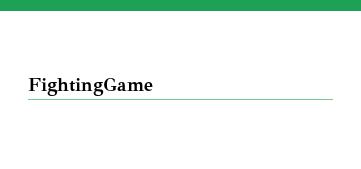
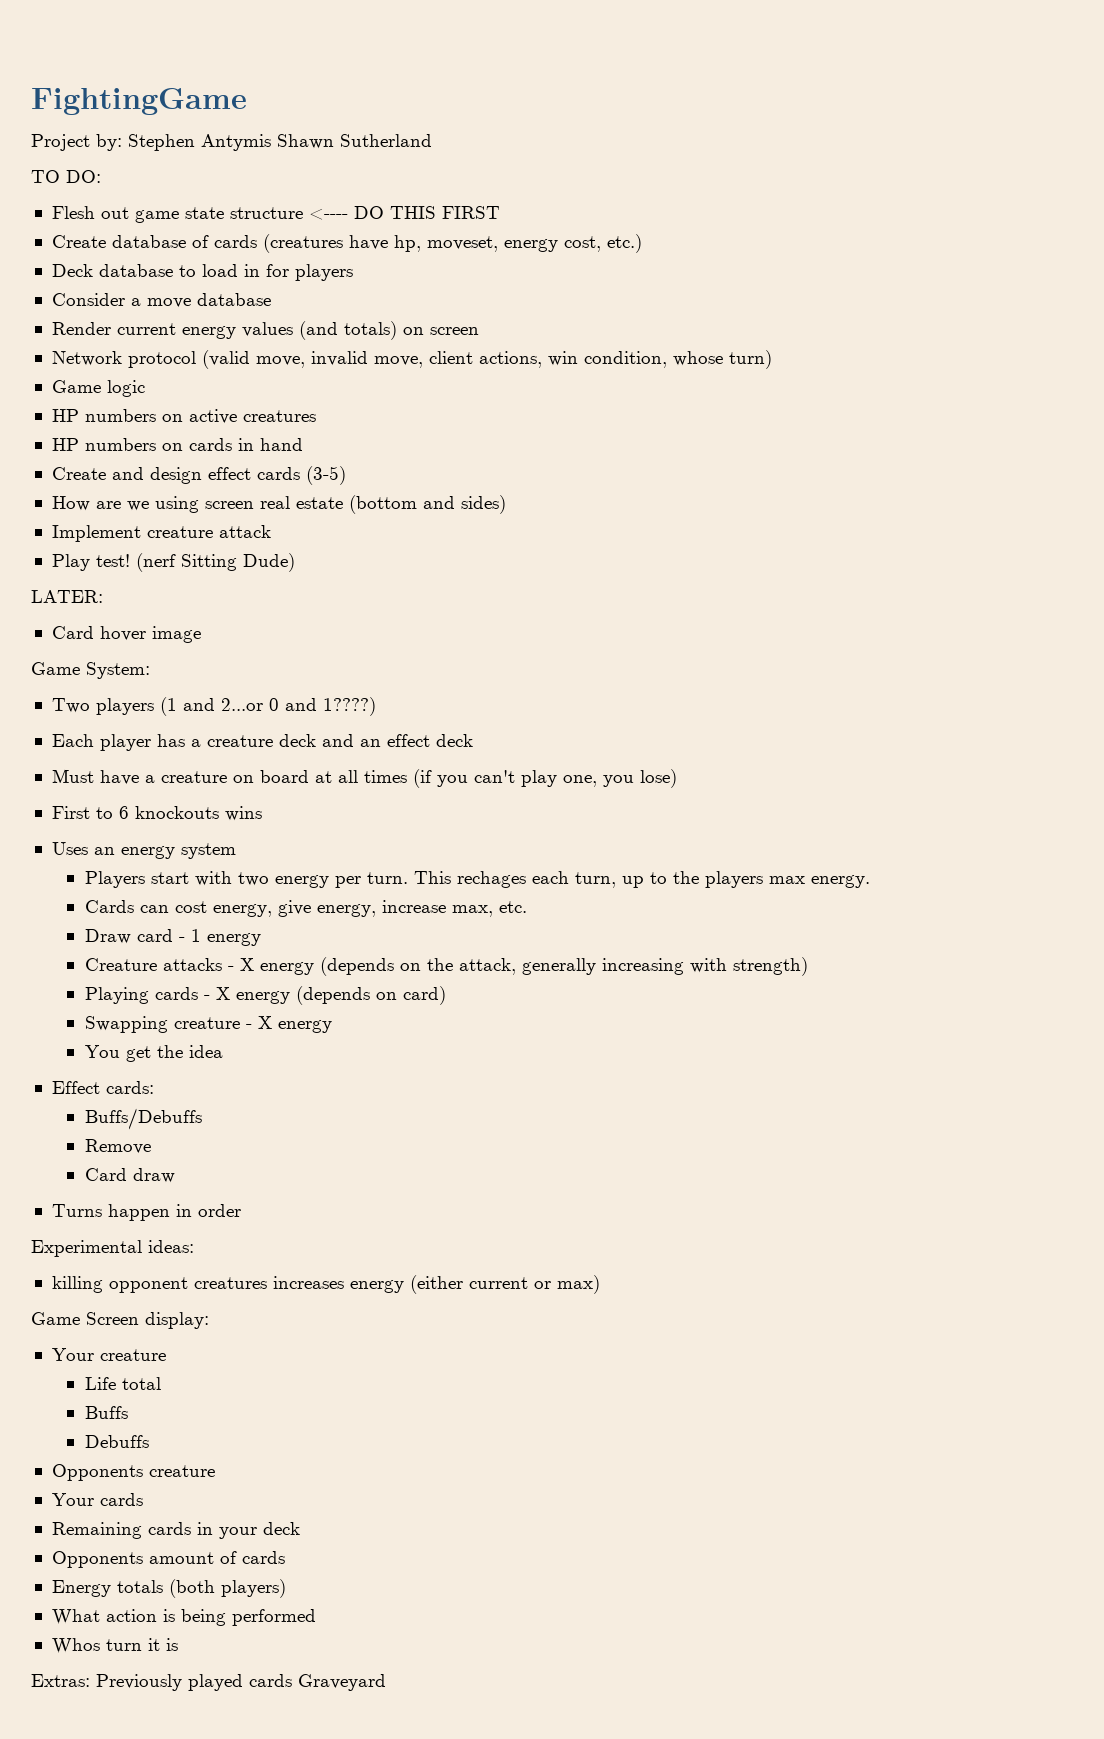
+ Project by: Stephen Antymis Shawn Sutherland
+ TO DO:
+ Flesh out game state structure <---- DO THIS FIRST
+ Create database of cards (creatures have hp, moveset, energy cost, etc.)
+ Deck database to load in for players
+ Consider a move database
+ Render current energy values (and totals) on screen
+ Network protocol (valid move, invalid move, client actions, win condition, whose turn)
+ Game logic
+ HP numbers on active creatures
+ HP numbers on cards in hand
+ Create and design effect cards (3-5)
+ How are we using screen real estate (bottom and sides)
+ Implement creature attack
+ Play test! (nerf Sitting Dude)
+ LATER:
+ Card hover image
+ Game System:
+ Two players (1 and 2...or 0 and 1????)
+ Each player has a creature deck and an effect deck
+ Must have a creature on board at all times (if you can't play one, you lose)
+ First to 6 knockouts wins
+ Uses an energy system
+ Players start with two energy per turn. This rechages each turn, up to the players max energy.
+ Cards can cost energy, give energy, increase max, etc.
+ Draw card - 1 energy
+ Creature attacks - X energy (depends on the attack, generally increasing with strength)
+ Playing cards - X energy (depends on card)
+ Swapping creature - X energy
+ You get the idea
+ Effect cards:
+ Buffs/Debuffs
+ Remove
+ Card draw
+ Turns happen in order
+ Experimental ideas:
+ killing opponent creatures increases energy (either current or max)
+ Game Screen display:
+ Your creature
+ Life total
+ Buffs
+ Debuffs
+ Opponents creature
+ Your cards
+ Remaining cards in your deck
+ Opponents amount of cards
+ Energy totals (both players)
+ What action is being performed
+ Whos turn it is
+ Extras: Previously played cards Graveyard

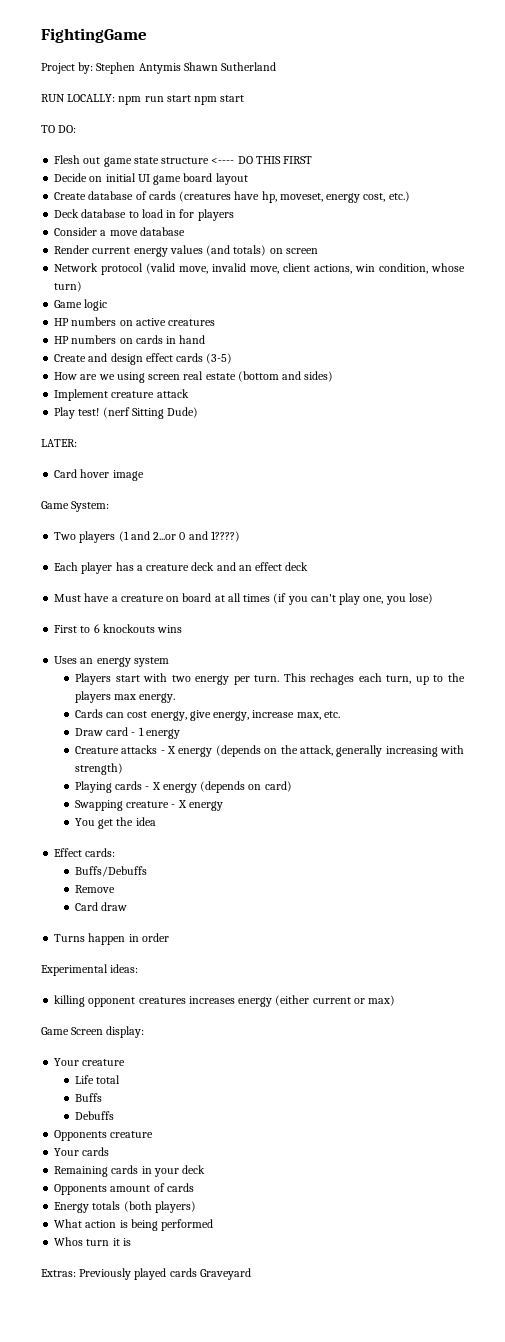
+ RUN LOCALLY: npm run start npm start
+ Decide on initial UI game board layout

